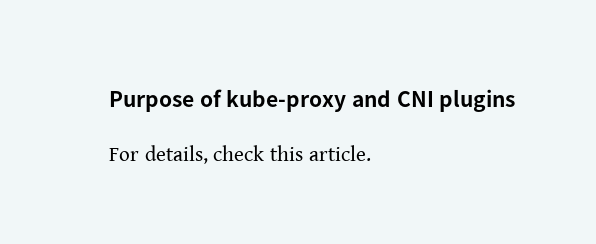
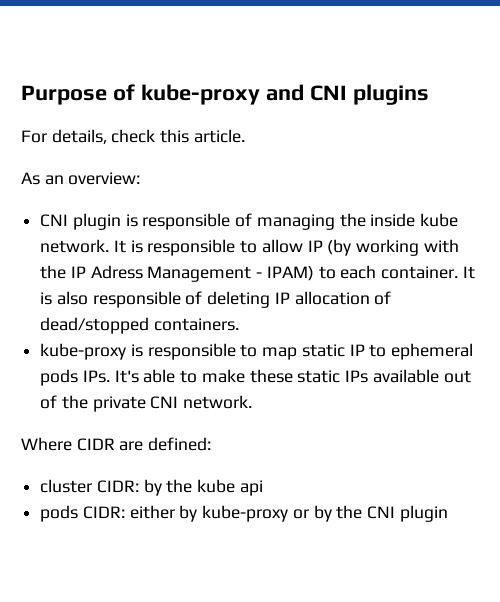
+ As an overview:
+ CNI plugin is responsible of managing the inside kube network. It is responsible to allow IP (by working with the IP Adress Management - IPAM) to each container. It is also responsible of deleting IP allocation of dead/stopped containers.
+ kube-proxy is responsible to map static IP to ephemeral pods IPs. It's able to make these static IPs available out of the private CNI network.
+ Where CIDR are defined:
+ cluster CIDR: by the kube api
+ pods CIDR: either by kube-proxy or by the CNI plugin

